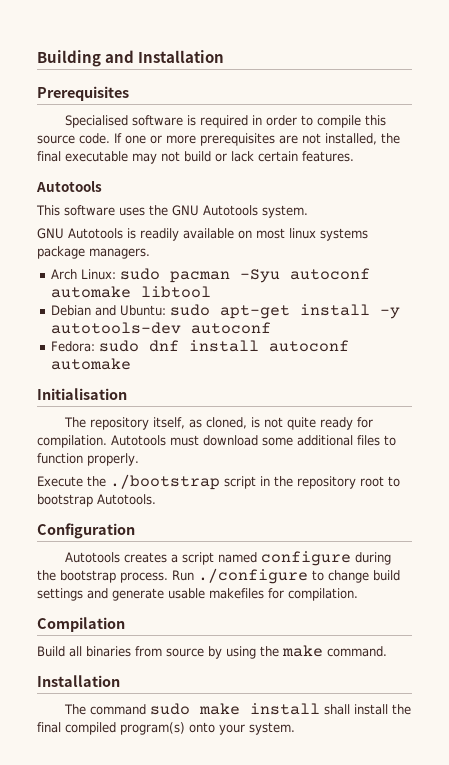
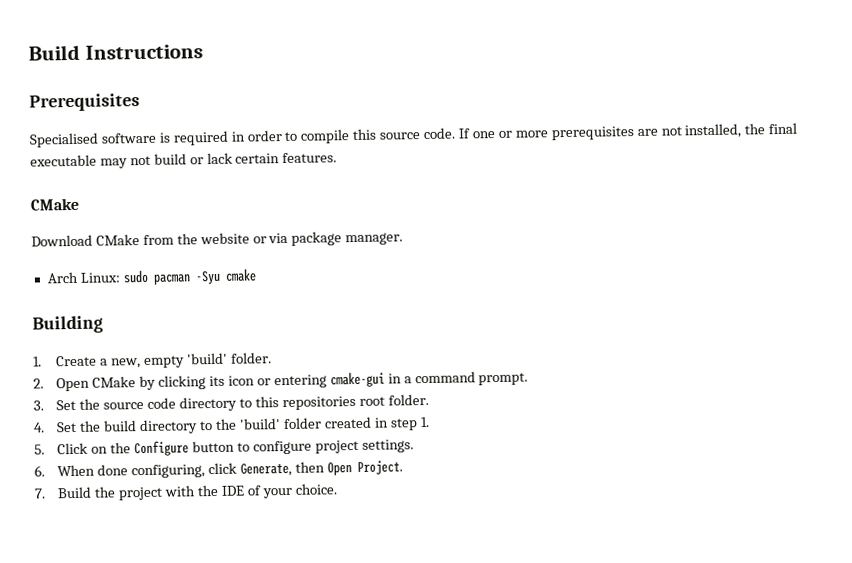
- Building and Installation
+ Build Instructions
  If one or more prerequisites are not installed, the final executable may not build or lack certain features.
- Autotools
- This software uses the GNU Autotools system.
- GNU Autotools is readily available on most linux systems package managers.
+ CMake
+ Download CMake from the website or via package manager.
- Arch Linux: sudo pacman -Syu autoconf automake libtool
- Debian and Ubuntu: sudo apt-get install -y autotools-dev autoconf
- Fedora: sudo dnf install autoconf automake
- Initialisation
- The repository itself, as cloned, is not quite ready for compilation. Autotools must download some additional files to function properly.
- Execute the ./bootstrap script in the repository root to bootstrap Autotools.
- Configuration
- Autotools creates a script named configure during the bootstrap process. Run ./configure to change build settings and generate usable makefiles for compilation.
- Compilation
- Build all binaries from source by using the make command.
- Installation
- The command sudo make install shall install the final compiled program(s) onto your system.
+ Arch Linux: sudo pacman -Syu cmake
+ Building
+ 1. Create a new, empty 'build' folder.
+ 2. Open CMake by clicking its icon or entering cmake-gui in a command prompt.
+ 3. Set the source code directory to this repositories root folder.
+ 4. Set the build directory to the 'build' folder created in step 1.
+ 5. Click on the Configure button to configure project settings.
+ 6. When done configuring, click Generate, then Open Project.
+ 7. Build the project with the IDE of your choice.

